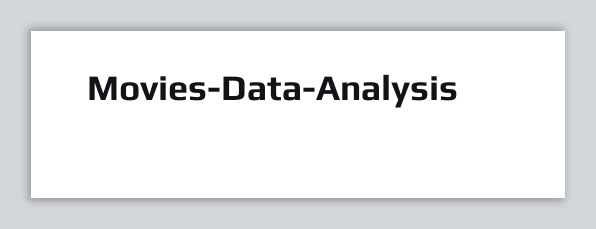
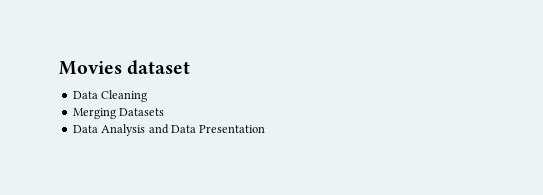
- Movies-Data-Analysis
+ Movies dataset
+ Data Cleaning
+ Merging Datasets
+ Data Analysis and Data Presentation

